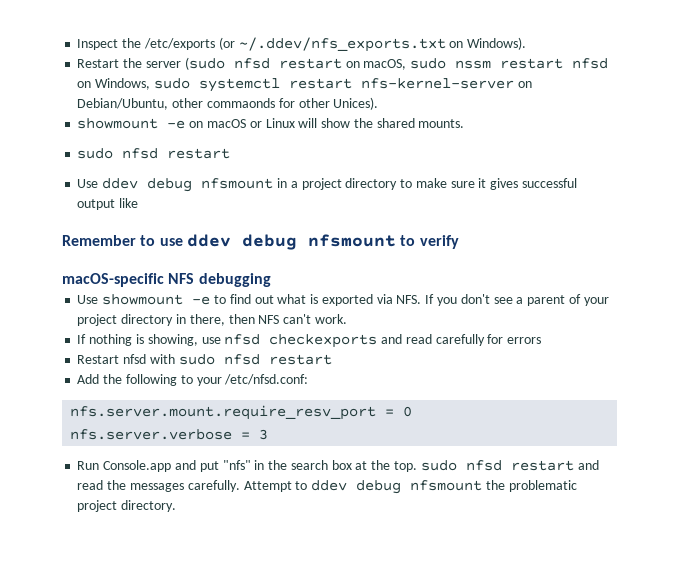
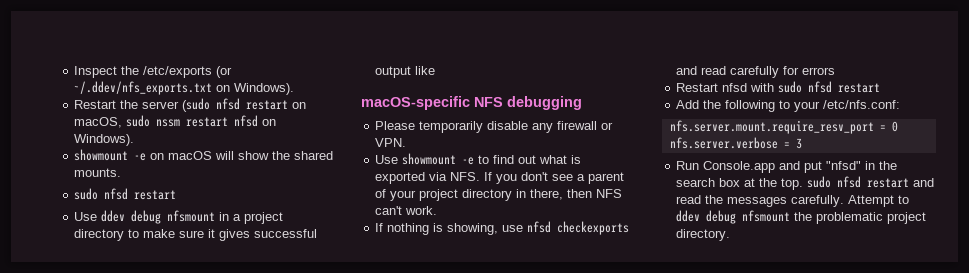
- Restart the server (sudo nfsd restart on macOS, sudo nssm restart nfsd on Windows, sudo systemctl restart nfs-kernel-server on Debian/Ubuntu, other commaonds for other Unices).
+ Restart the server (sudo nfsd restart on macOS, sudo nssm restart nfsd on Windows).
- showmount -e on macOS or Linux will show the shared mounts.
+ showmount -e on macOS will show the shared mounts.
- Remember to use ddev debug nfsmount to verify
  macOS-specific NFS debugging
+ Please temporarily disable any firewall or VPN.
- Add the following to your /etc/nfsd.conf:
+ Add the following to your /etc/nfs.conf:
- Run Console.app and put "nfs" in the search box at the top. sudo nfsd restart and read the messages carefully.
+ Run Console.app and put "nfsd" in the search box at the top. sudo nfsd restart and read the messages carefully.

